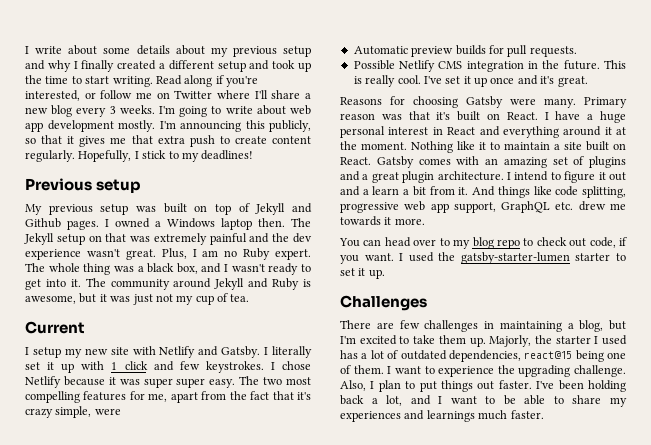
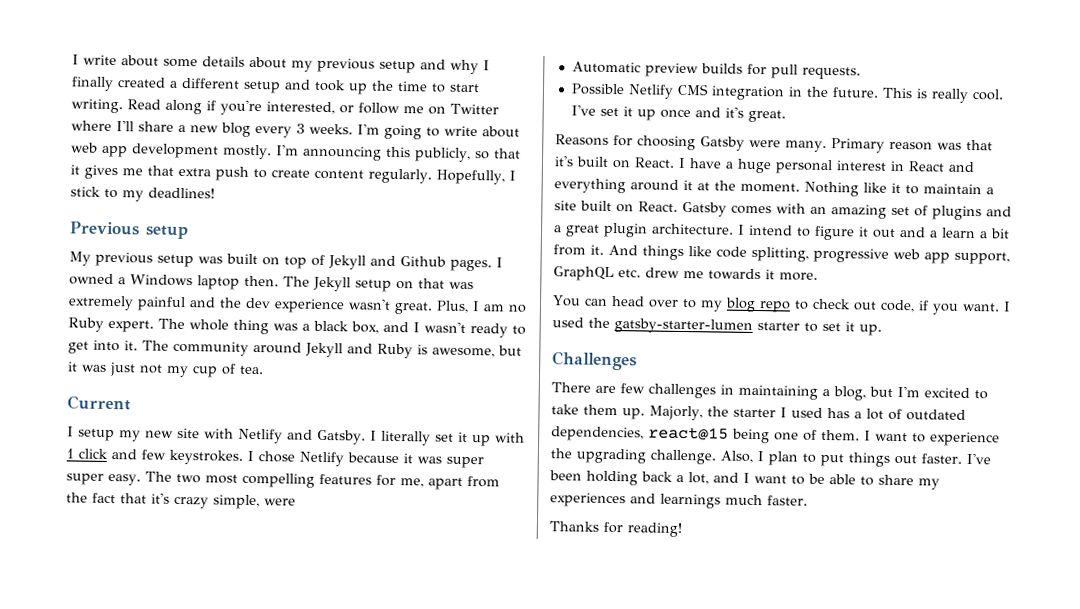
+ Thanks for reading!

